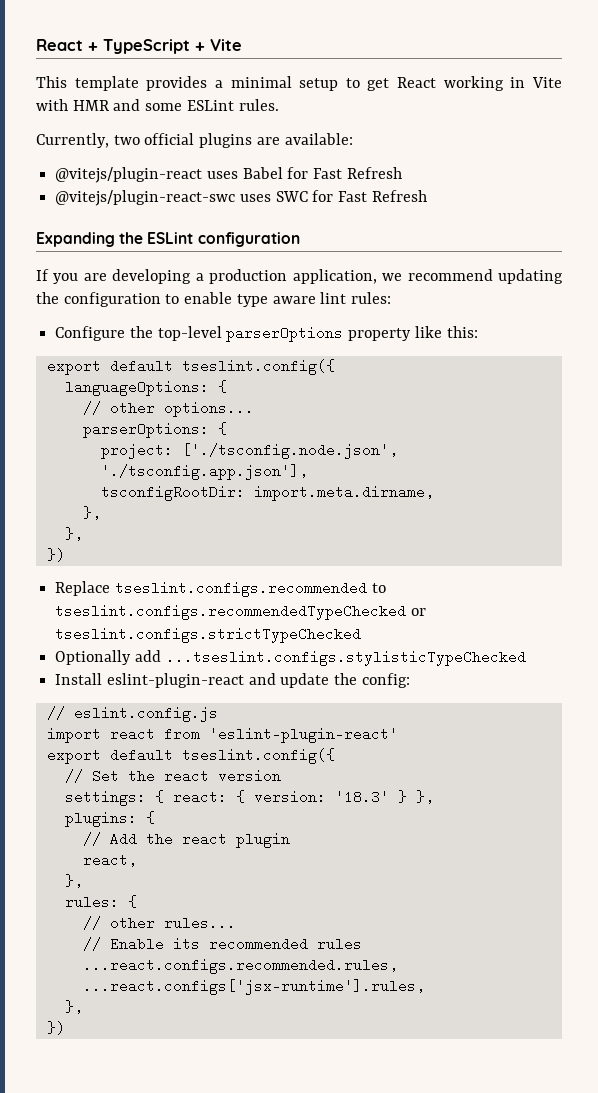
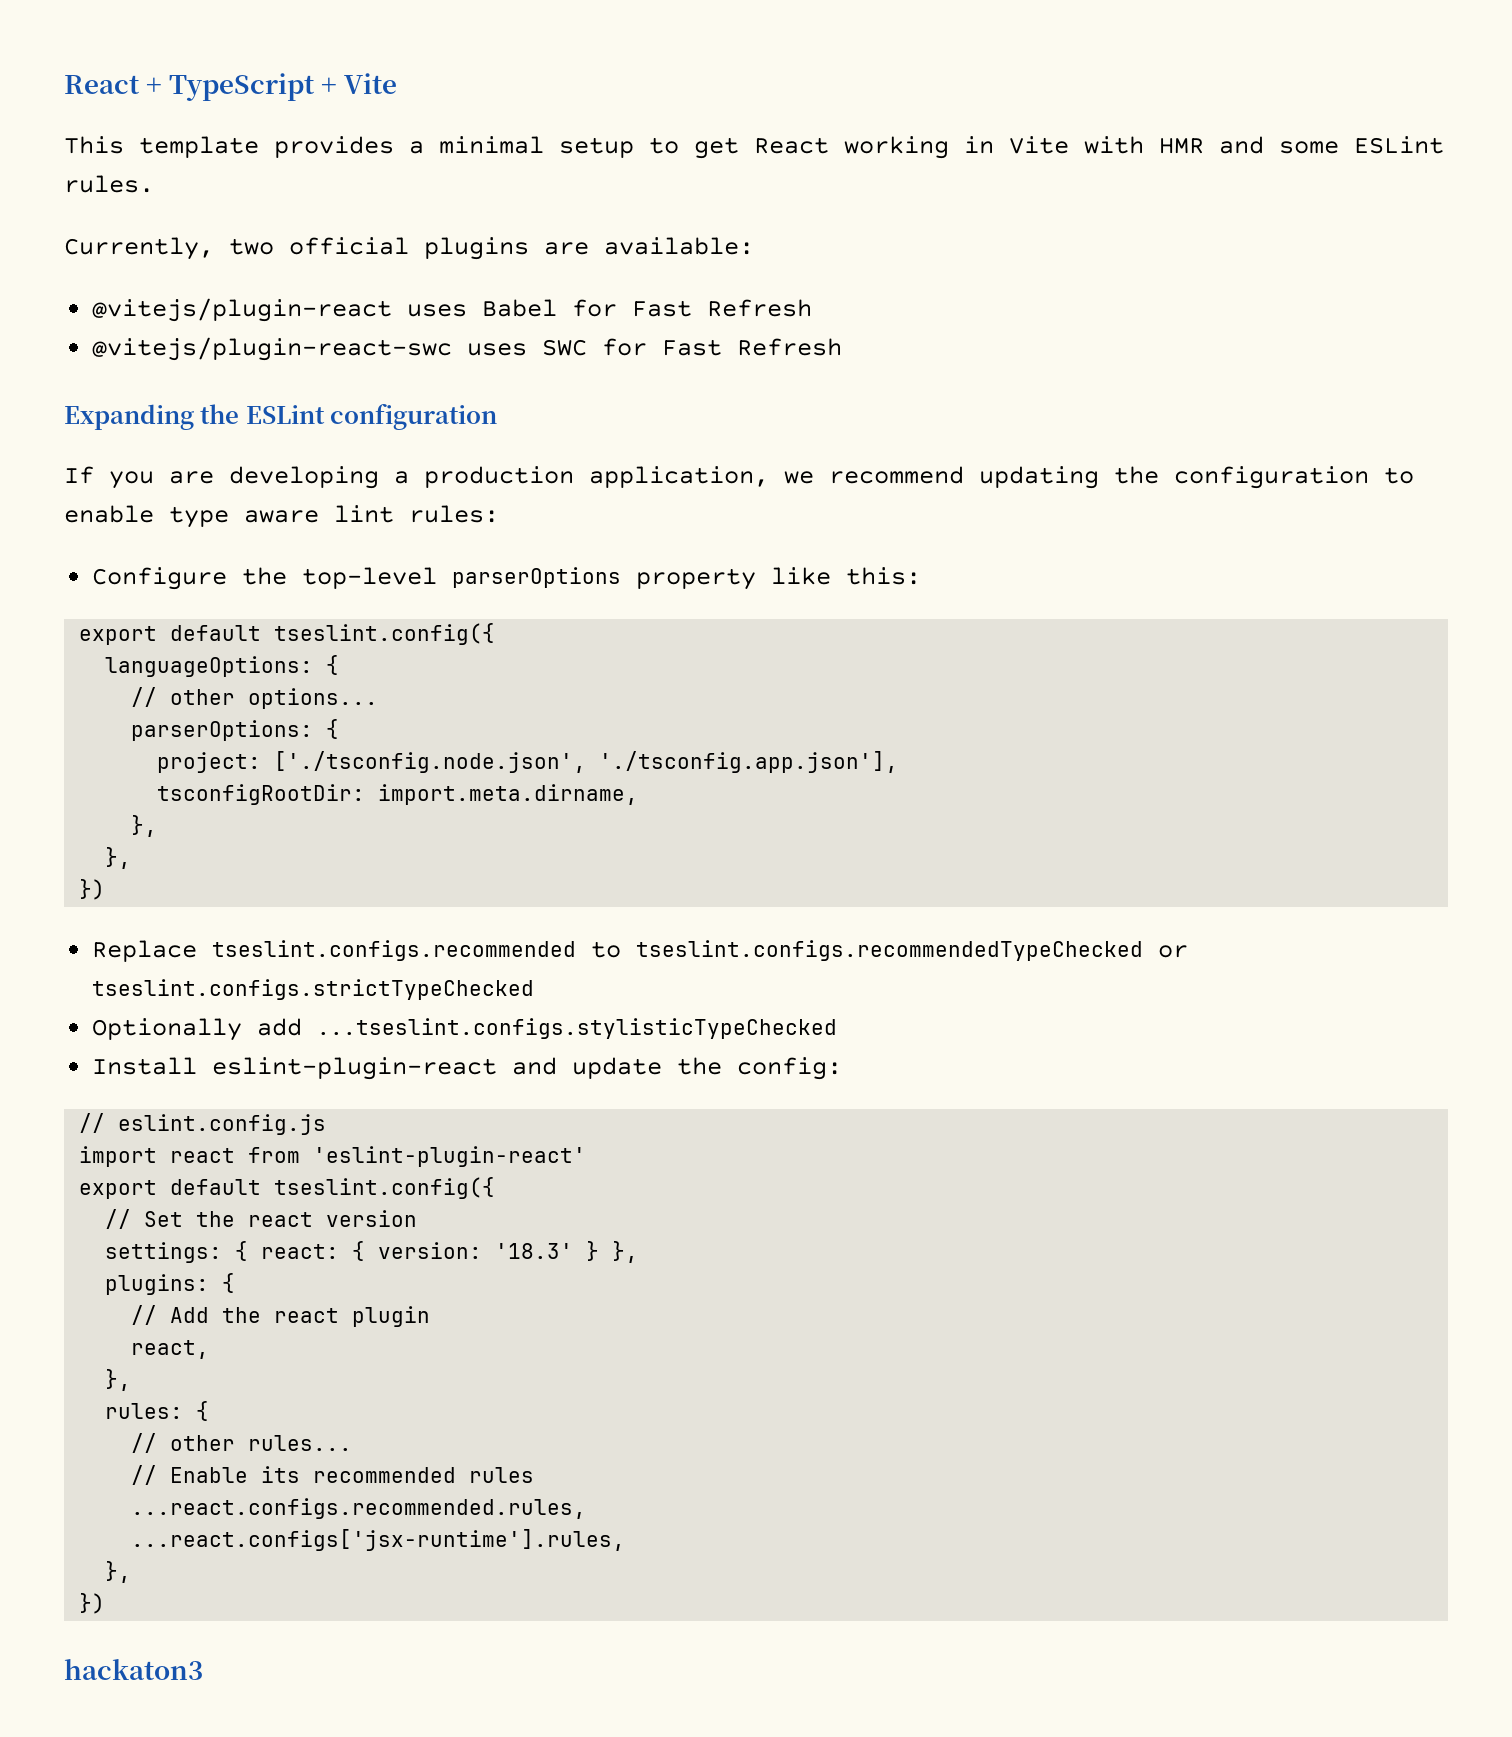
+ hackaton3

